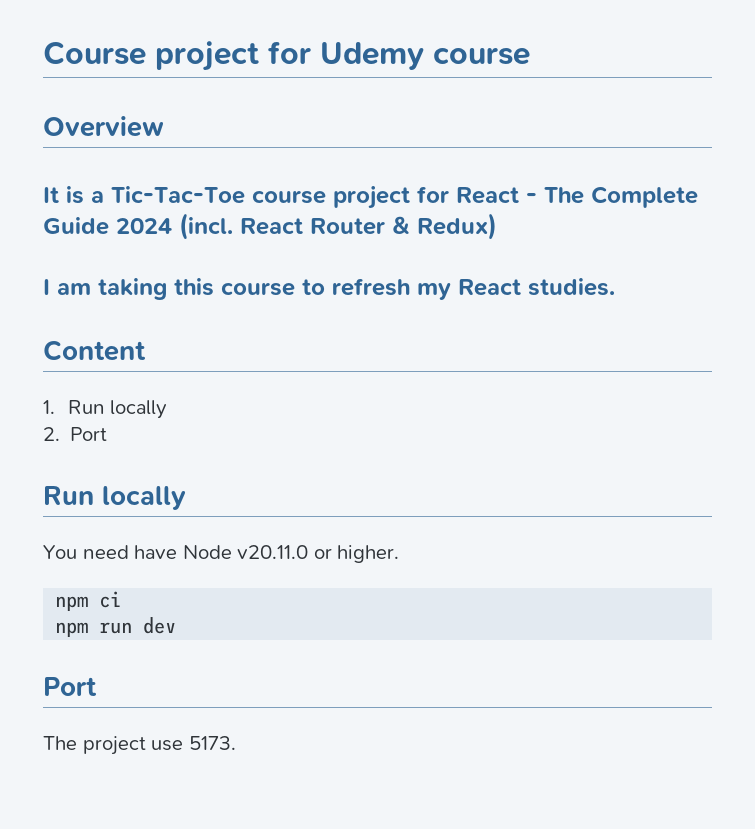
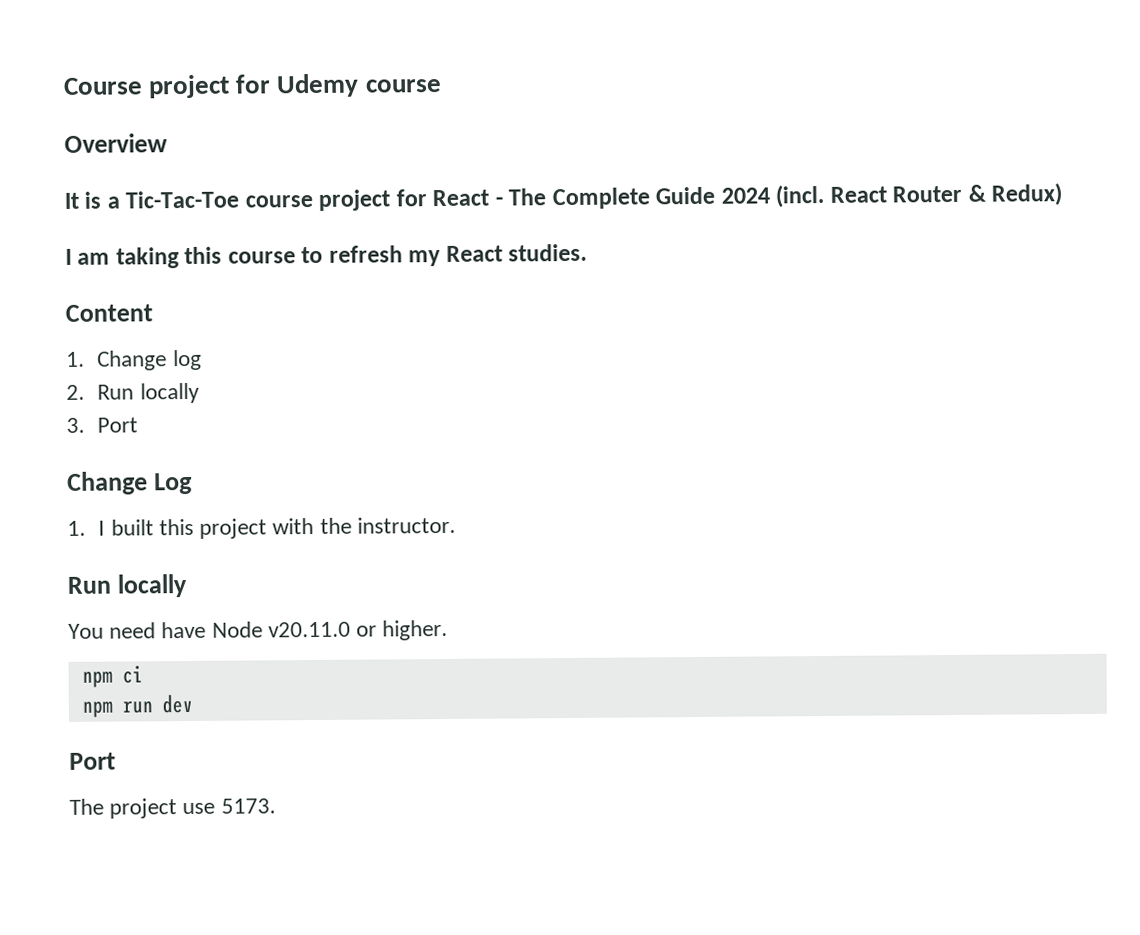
- 1. Run locally
- 2. Port
+ 1. Change log
+ 2. Run locally
+ 3. Port
+ Change Log
+ 1. I built this project with the instructor.

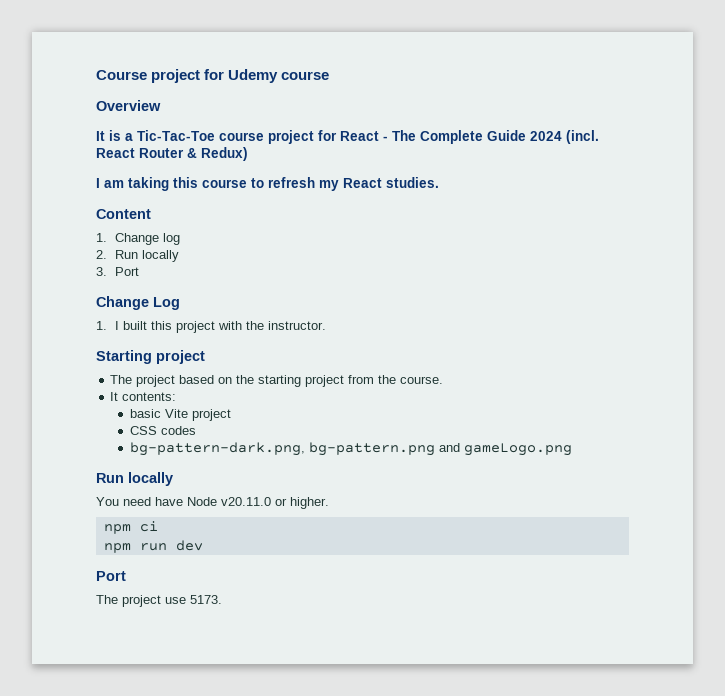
+ Starting project
+ The project based on the starting project from the course.
+ It contents:
+ basic Vite project
+ CSS codes
+ bg-pattern-dark.png, bg-pattern.png and gameLogo.png

